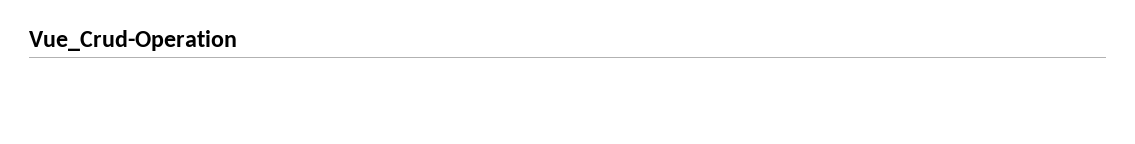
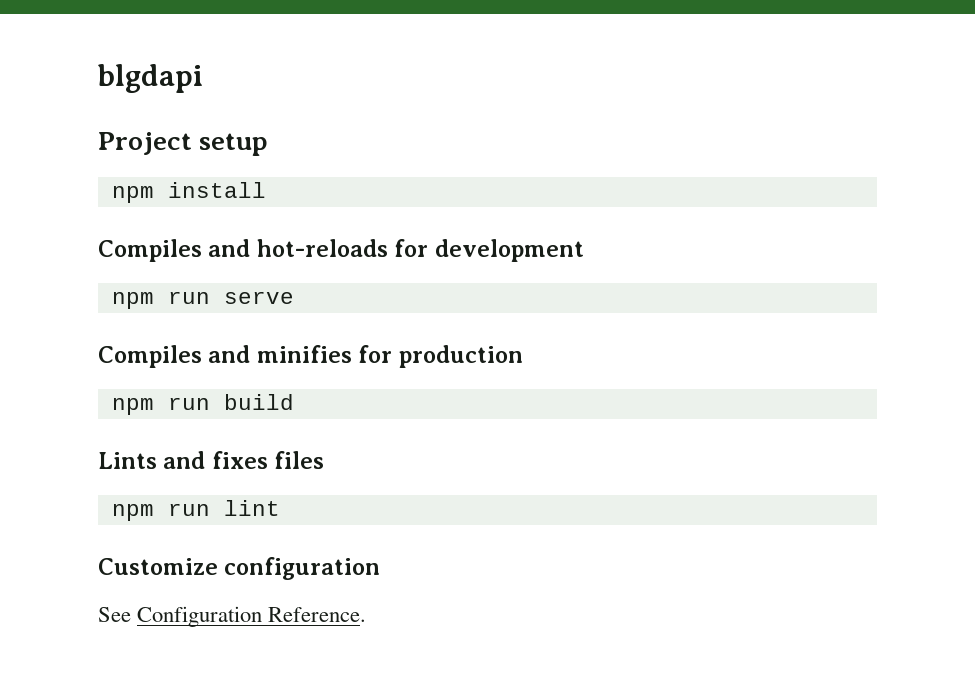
- Vue_Crud-Operation
+ blgdapi
+ Project setup
+ npm install
+ Compiles and hot-reloads for development
+ npm run serve
+ Compiles and minifies for production
+ npm run build
+ Lints and fixes files
+ npm run lint
+ Customize configuration
+ See Configuration Reference.

